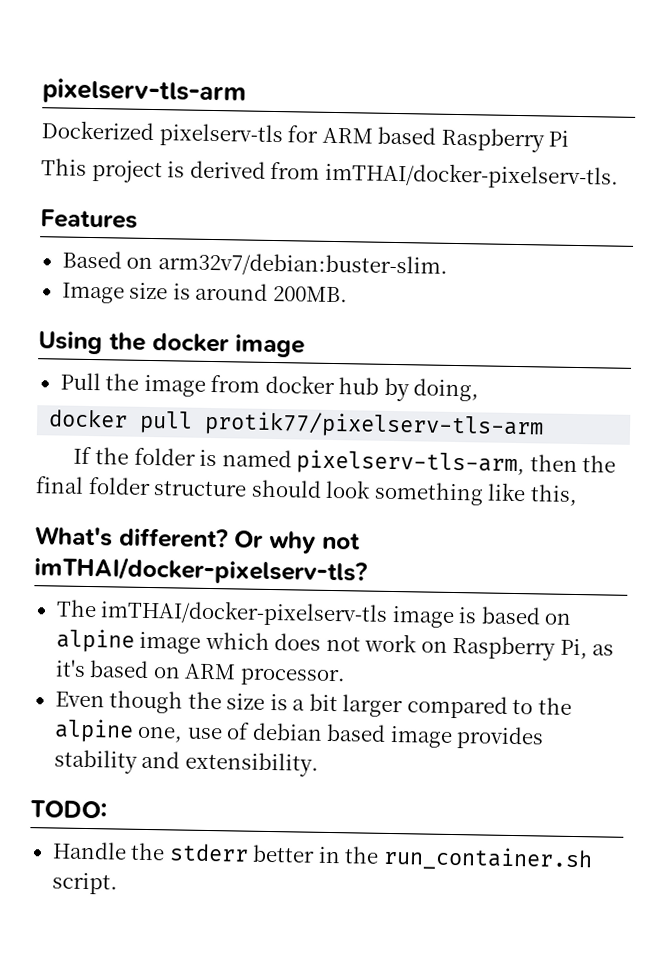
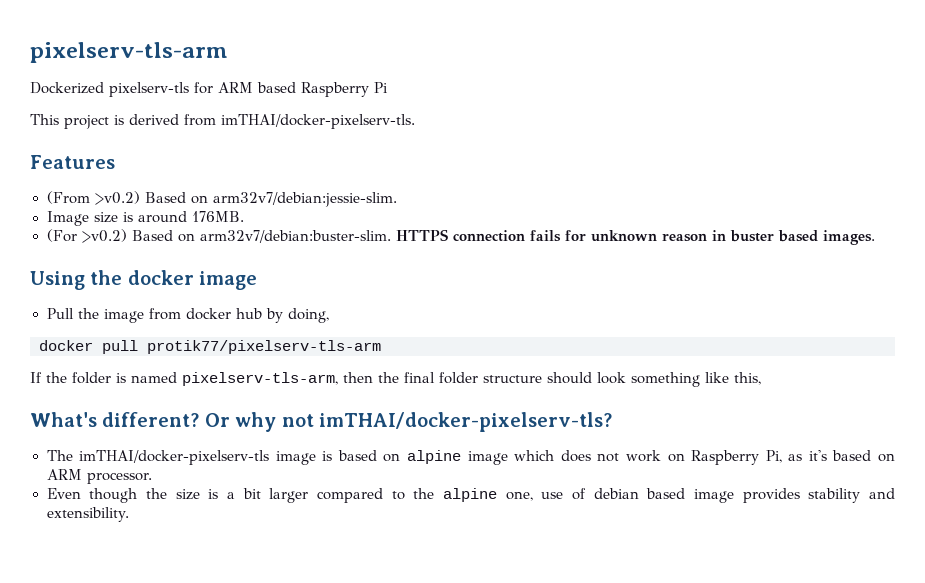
- Based on arm32v7/debian:buster-slim.
+ (From >v0.2) Based on arm32v7/debian:jessie-slim.
- Image size is around 200MB.
+ Image size is around 176MB.
+ (For >v0.2) Based on arm32v7/debian:buster-slim. HTTPS connection fails for unknown reason in buster based images.
- TODO:
- Handle the stderr better in the run_container.sh script.

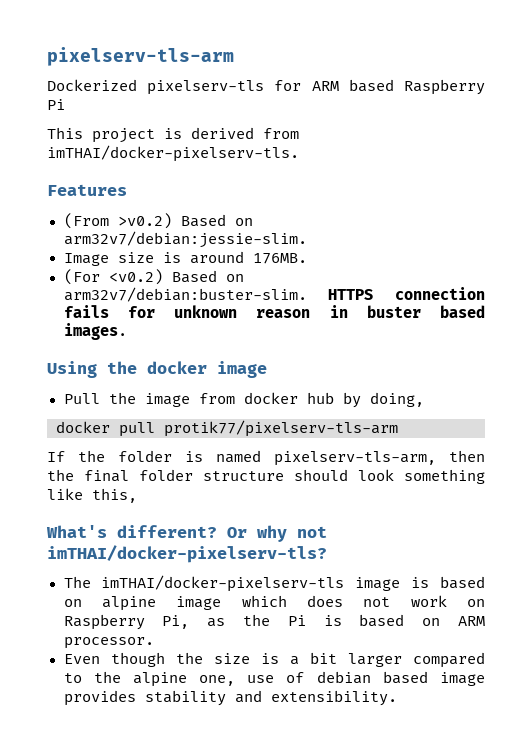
- (For >v0.2) Based on arm32v7/debian:buster-slim.
+ (For <v0.2) Based on arm32v7/debian:buster-slim.
- The imTHAI/docker-pixelserv-tls image is based on alpine image which does not work on Raspberry Pi, as it's based on ARM processor.
+ The imTHAI/docker-pixelserv-tls image is based on alpine image which does not work on Raspberry Pi, as the Pi is based on ARM processor.

